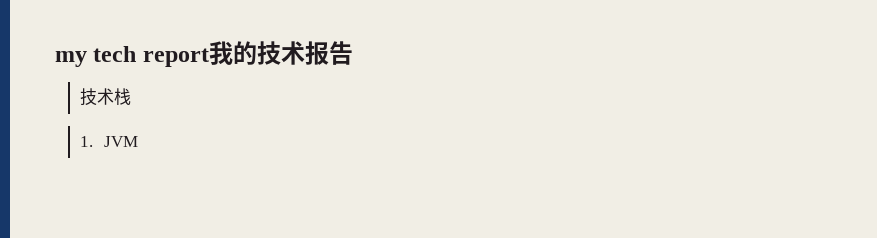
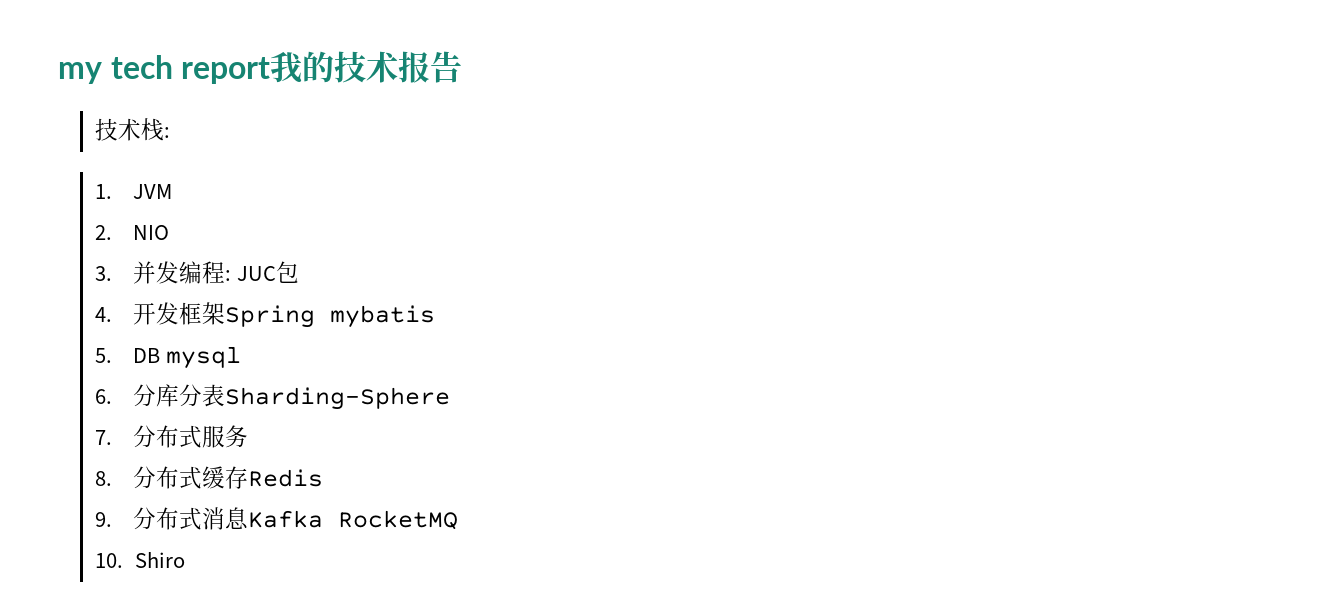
- 技术栈
+ 技术栈:
+ 2. NIO
+ 3.并发编程: JUC包
+ 4.开发框架Spring mybatis
+ 5. DB mysql
+ 6.分库分表Sharding-Sphere
+ 7.分布式服务
+ 8.分布式缓存Redis
+ 9.分布式消息Kafka RocketMQ
+ 10. Shiro

